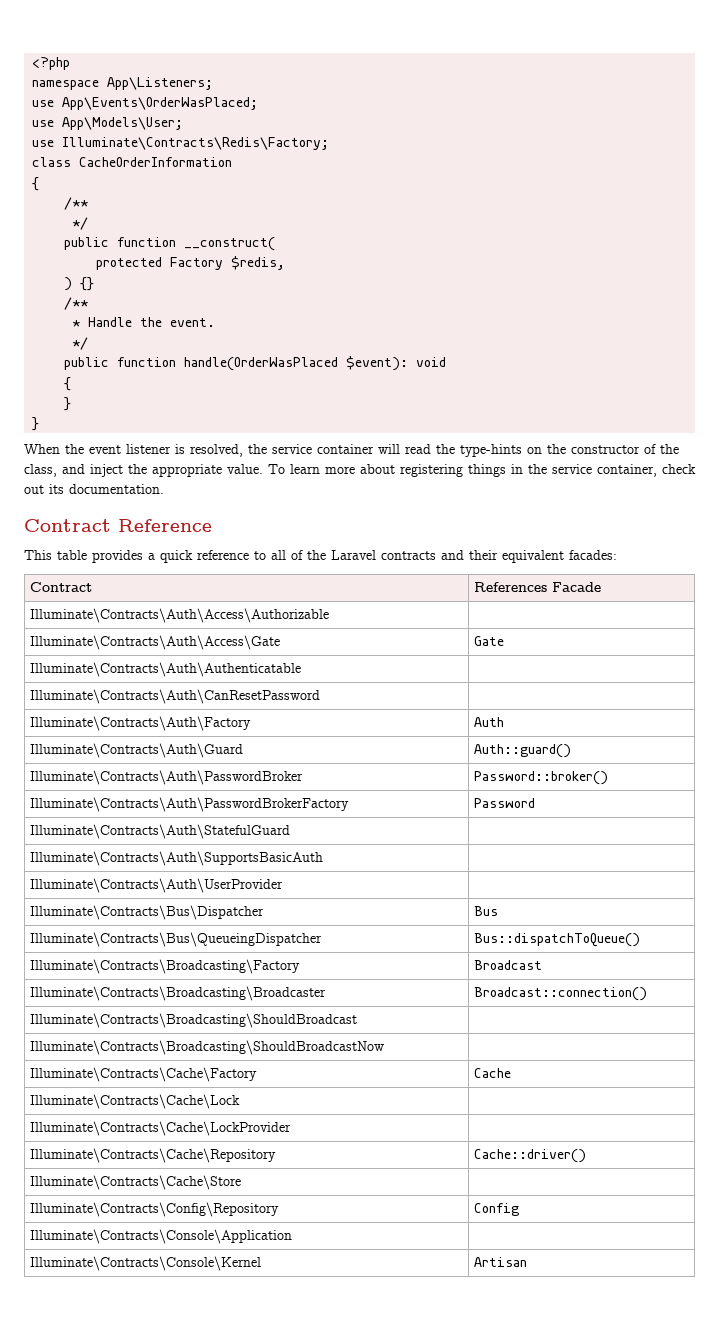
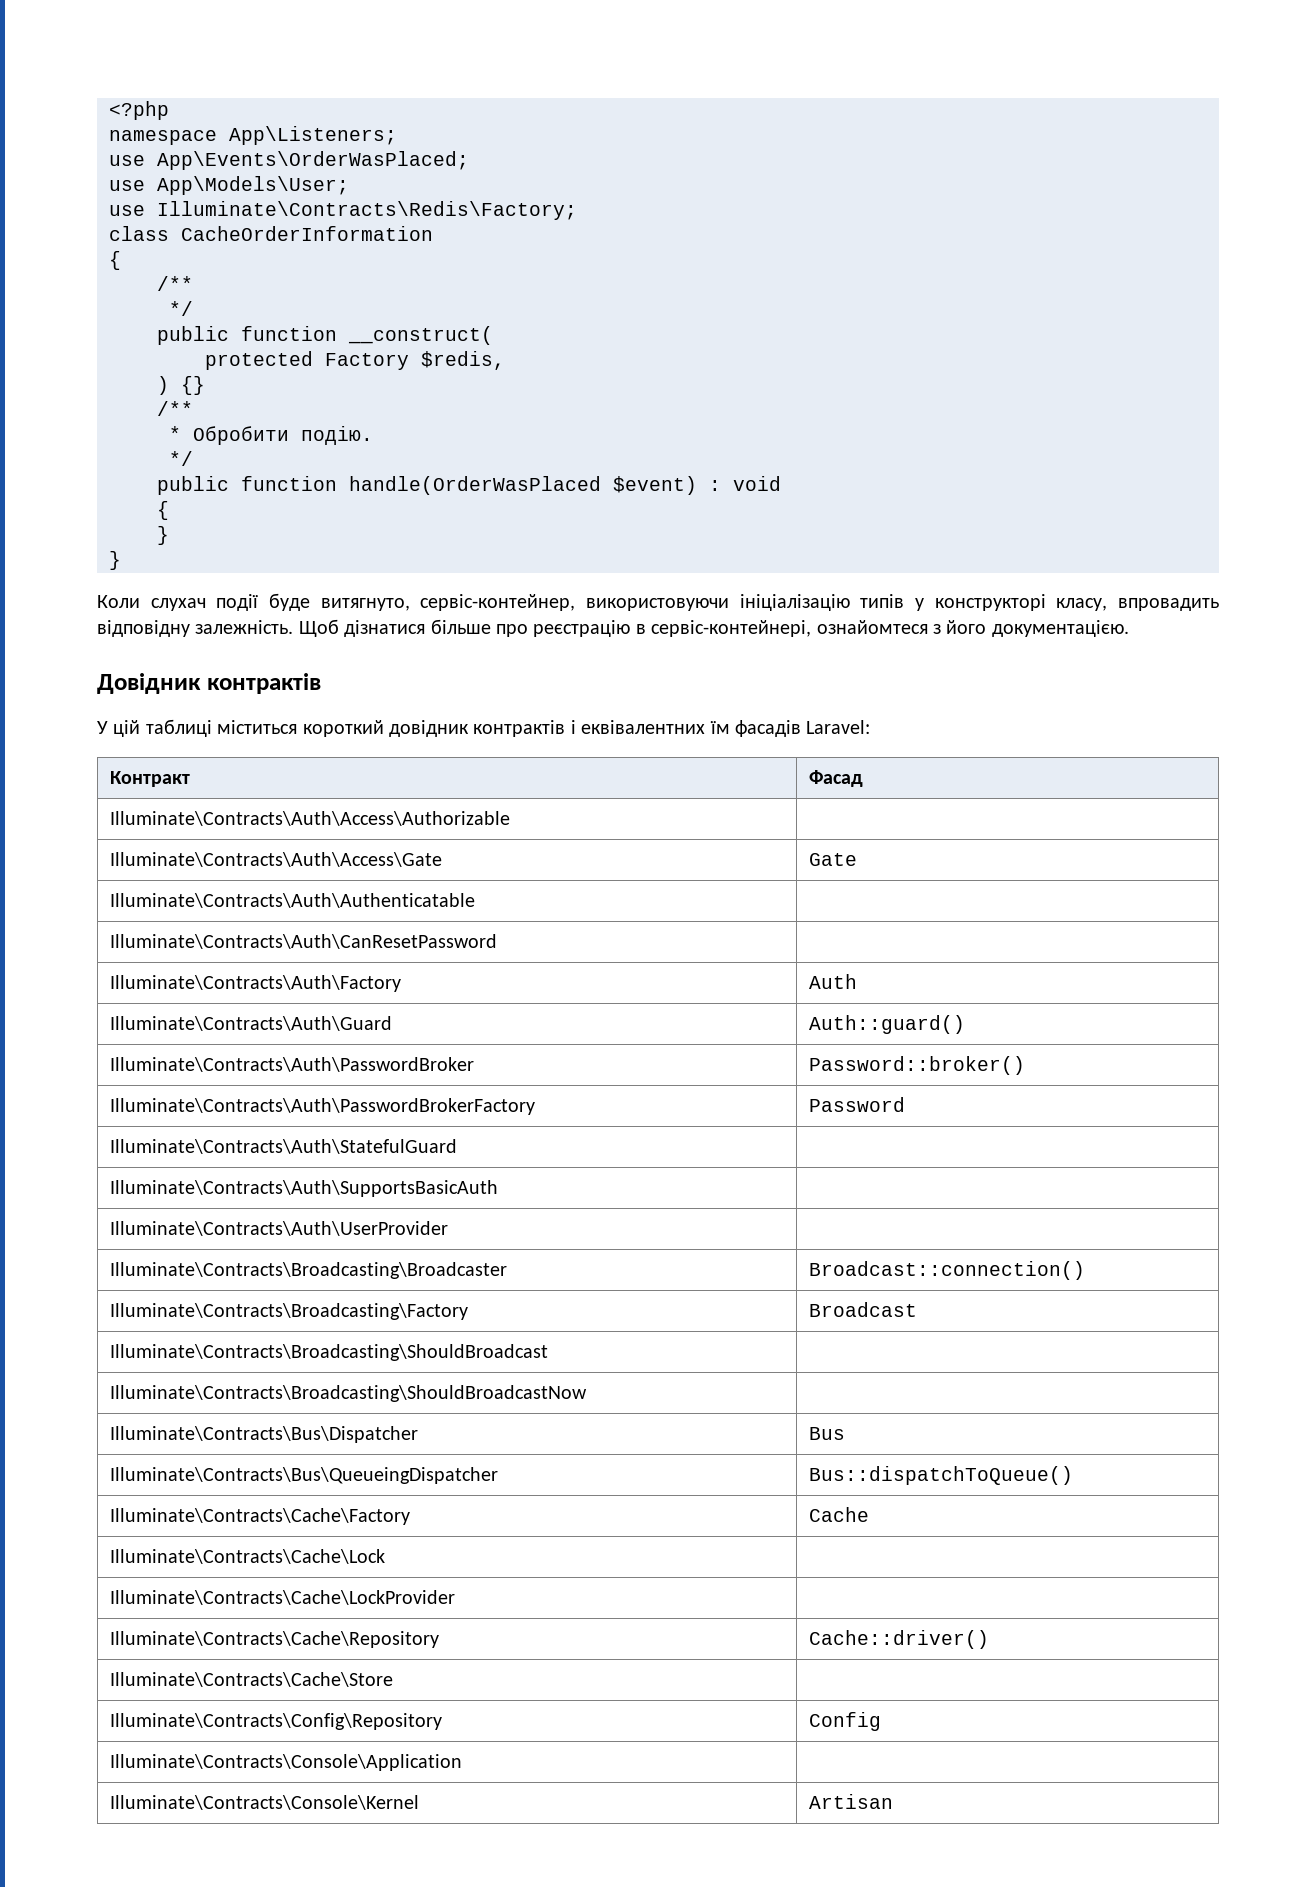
- * Handle the event.
+ * Обробити подію.
- public function handle(OrderWasPlaced $event): void
+ public function handle(OrderWasPlaced $event) : void
- When the event listener is resolved, the service container will read the type-hints on the constructor of the class, and inject the appropriate value. To learn more about registering things in the service container, check out its documentation.
- Contract Reference
- This table provides a quick reference to all of the Laravel contracts and their equivalent facades:
- Contract | References Facade
+ Коли слухач події буде витягнуто, сервіс-контейнер, використовуючи ініціалізацію типів у конструкторі класу, впровадить відповідну залежність. Щоб дізнатися більше про реєстрацію в сервіс-контейнері, ознайомтеся з його документацією.
+ Довідник контрактів
+ У цій таблиці міститься короткий довідник контрактів і еквівалентних їм фасадів Laravel:
+ Контракт | Фасад
+ Illuminate\Contracts\Broadcasting\Broadcaster | Broadcast::connection()
+ Illuminate\Contracts\Broadcasting\Factory | Broadcast
+ Illuminate\Contracts\Broadcasting\ShouldBroadcast |
+ Illuminate\Contracts\Broadcasting\ShouldBroadcastNow |
  Illuminate\Contracts\Bus\Dispatcher | Bus
  Illuminate\Contracts\Bus\QueueingDispatcher | Bus::dispatchToQueue()
- Illuminate\Contracts\Broadcasting\Factory | Broadcast
- Illuminate\Contracts\Broadcasting\Broadcaster | Broadcast::connection()
- Illuminate\Contracts\Broadcasting\ShouldBroadcast |
- Illuminate\Contracts\Broadcasting\ShouldBroadcastNow |

